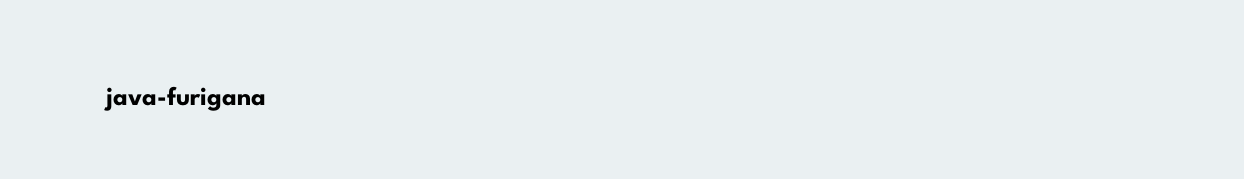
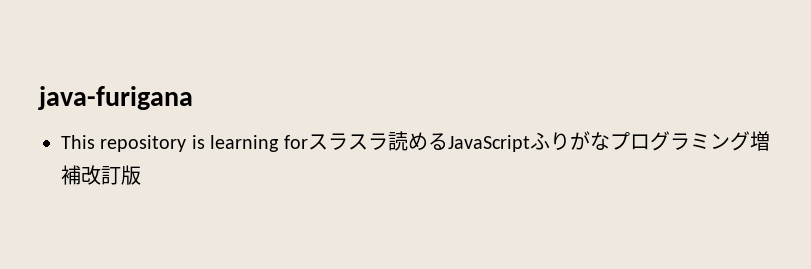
+ This repository is learning forスラスラ読めるJavaScriptふりがなプログラミング増補改訂版

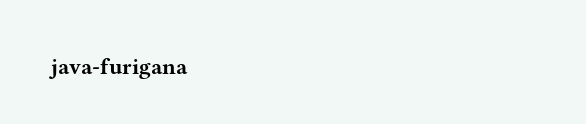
- This repository is learning forスラスラ読めるJavaScriptふりがなプログラミング増補改訂版

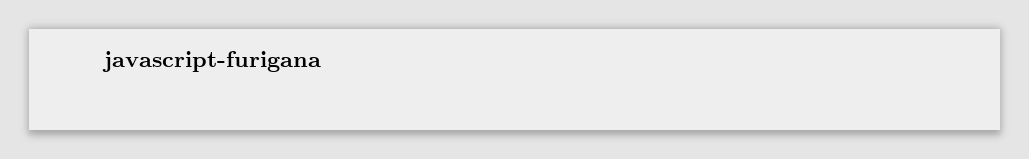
- java-furigana
+ javascript-furigana

